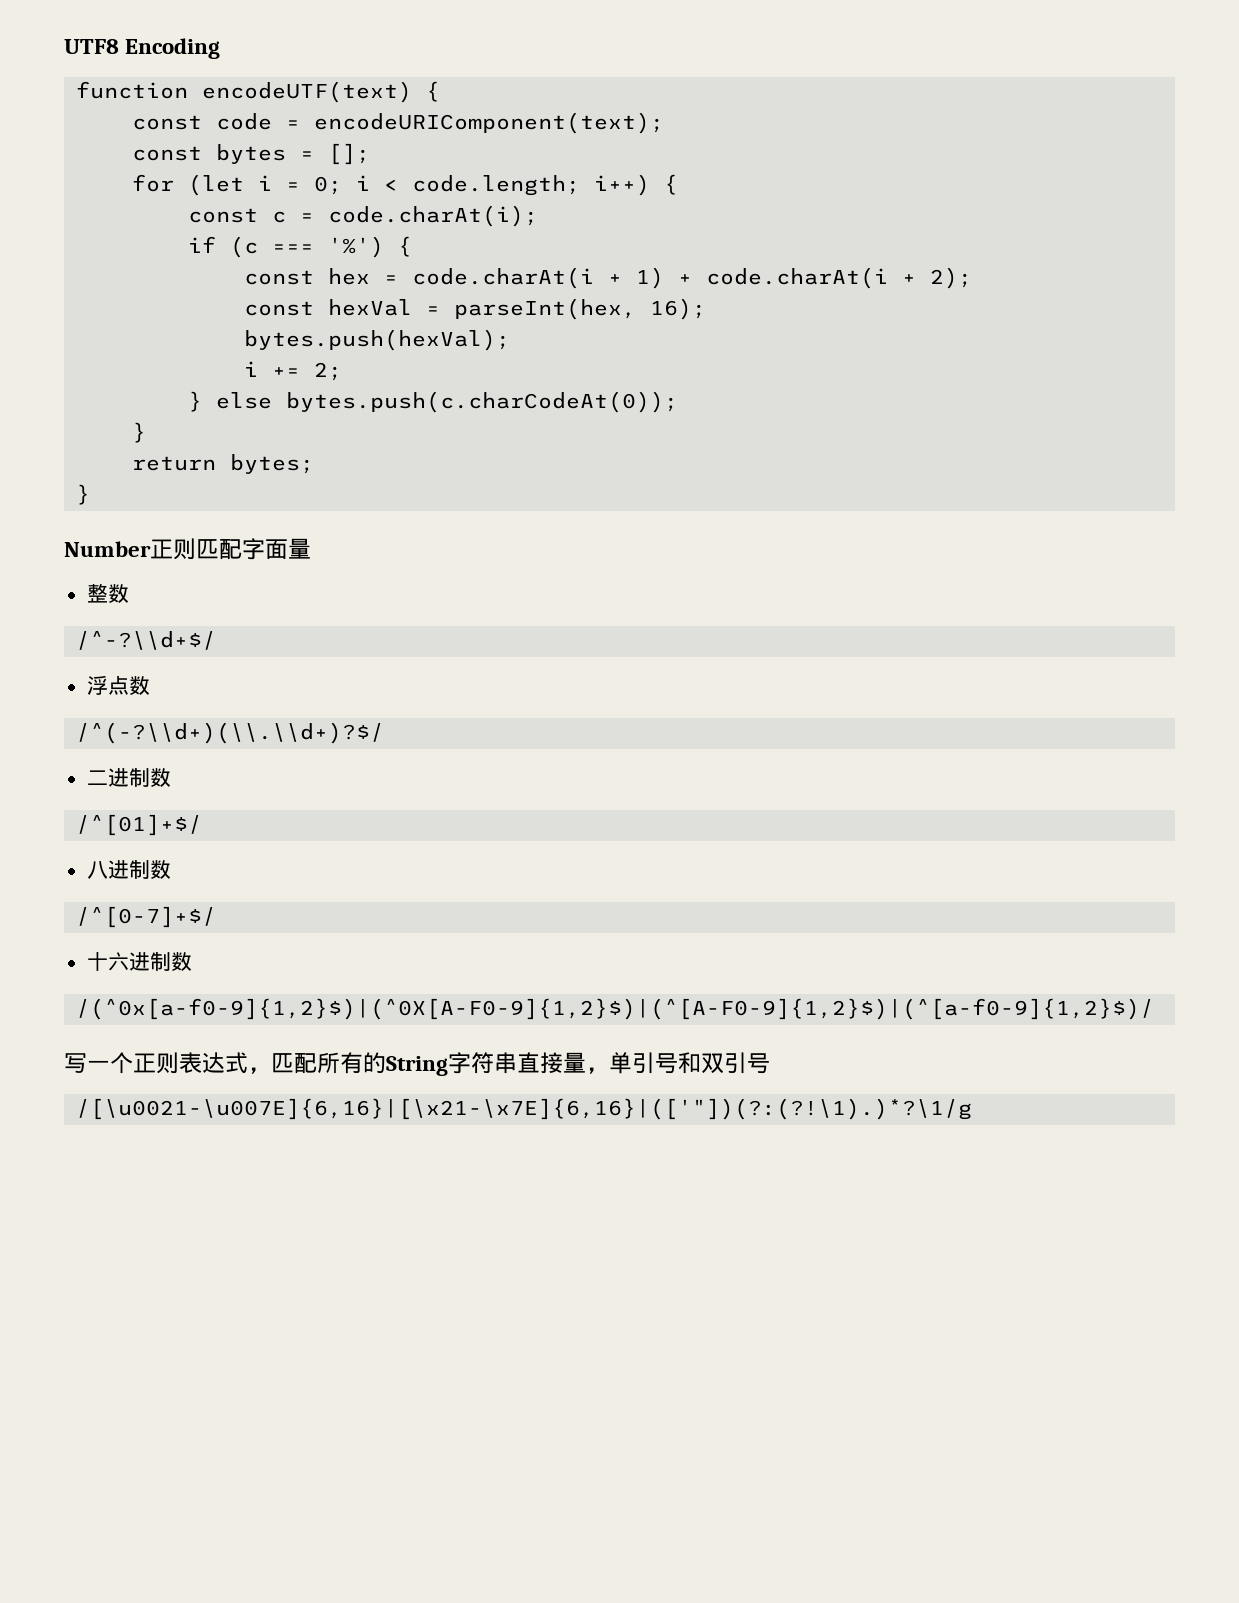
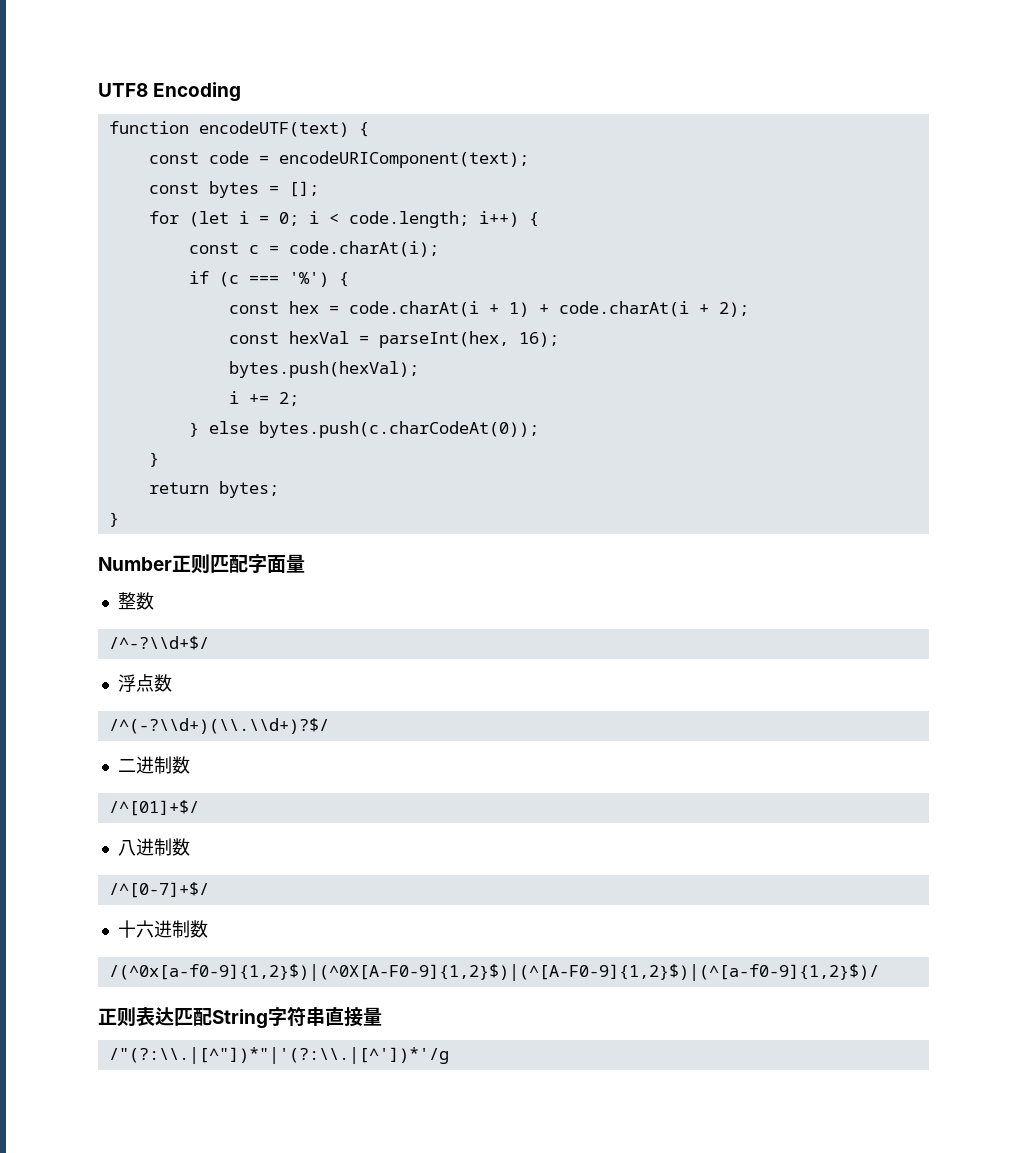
- 写一个正则表达式，匹配所有的String字符串直接量，单引号和双引号
- /[\u0021-\u007E]{6,16}|[\x21-\x7E]{6,16}|(['"])(?:(?!\1).)*?\1/g
+ 正则表达匹配String字符串直接量
+ /"(?:\\.|[^"])*"|'(?:\\.|[^'])*'/g

